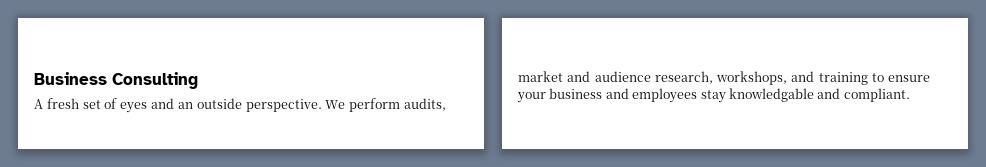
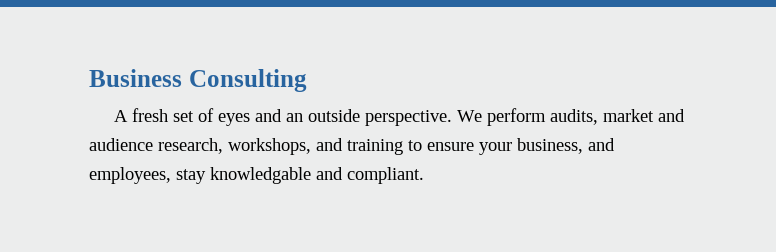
- We perform audits, market and audience research, workshops, and training to ensure your business and employees stay knowledgable and compliant.
+ We perform audits, market and audience research, workshops, and training to ensure your business, and employees, stay knowledgable and compliant.

